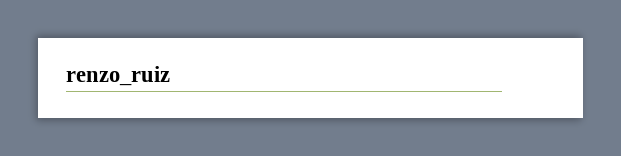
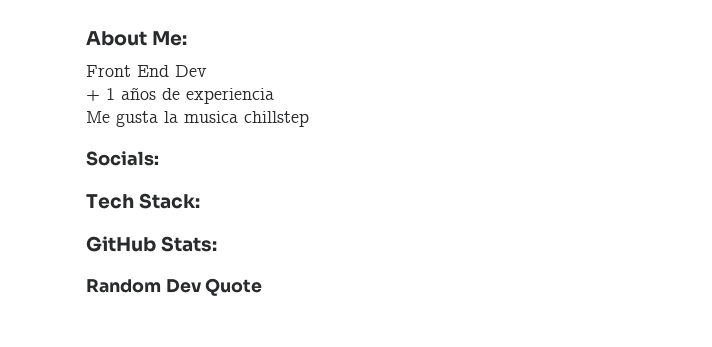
- renzo_ruiz
+ About Me:
+ Front End Dev
+ + 1 años de experiencia
+ Me gusta la musica chillstep
+ Socials:
+ Tech Stack:
+ GitHub Stats:
+ Random Dev Quote

